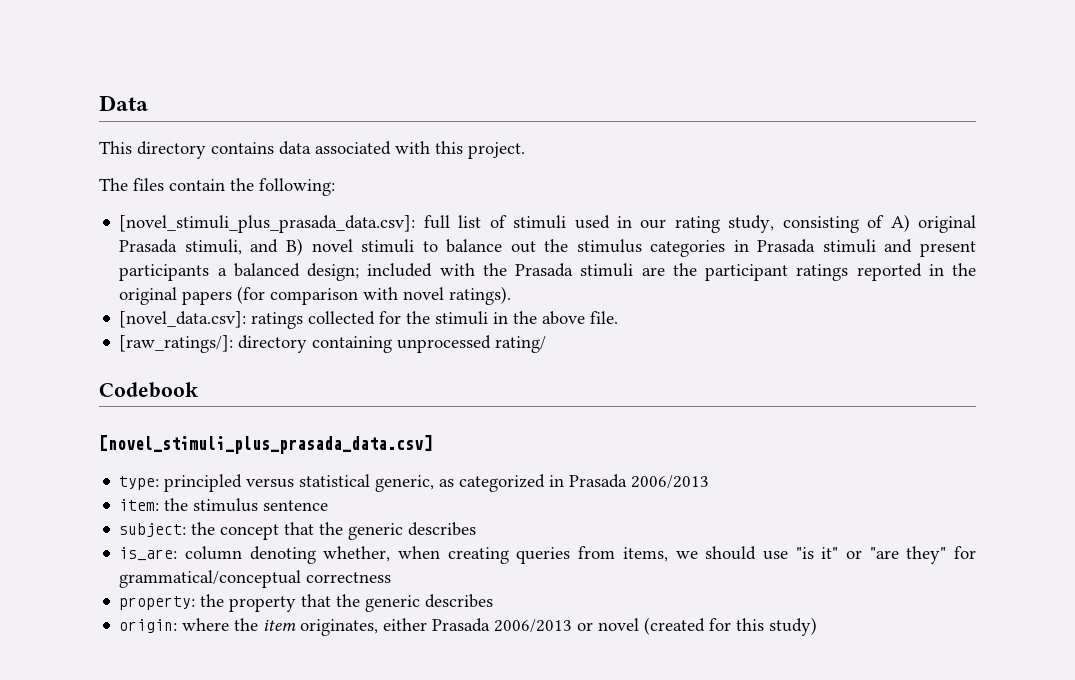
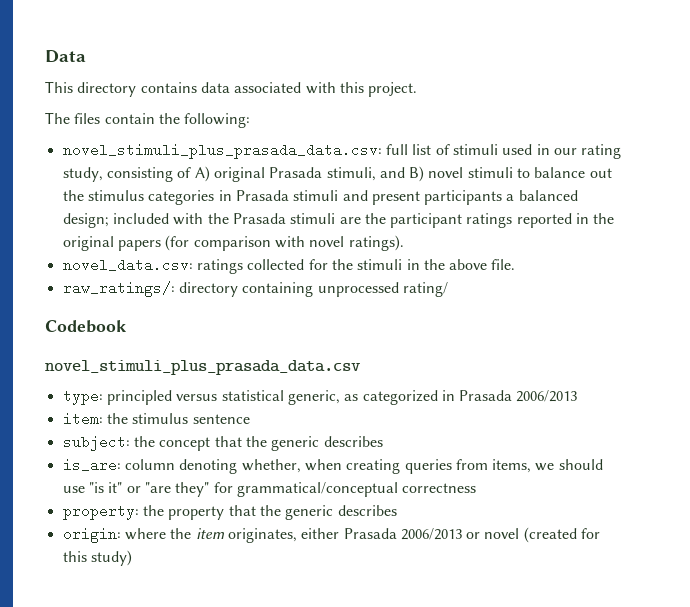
- [novel_stimuli_plus_prasada_data.csv]: full list of stimuli used in our rating study, consisting of A) original Prasada stimuli, and B) novel stimuli to balance out the stimulus categories in Prasada stimuli and present participants a balanced design; included with the Prasada stimuli are the participant ratings reported in the original papers (for comparison with novel ratings).
+ novel_stimuli_plus_prasada_data.csv: full list of stimuli used in our rating study, consisting of A) original Prasada stimuli, and B) novel stimuli to balance out the stimulus categories in Prasada stimuli and present participants a balanced design; included with the Prasada stimuli are the participant ratings reported in the original papers (for comparison with novel ratings).
- [novel_data.csv]: ratings collected for the stimuli in the above file.
+ novel_data.csv: ratings collected for the stimuli in the above file.
- [raw_ratings/]: directory containing unprocessed rating/
+ raw_ratings/: directory containing unprocessed rating/
- [novel_stimuli_plus_prasada_data.csv]
+ novel_stimuli_plus_prasada_data.csv

